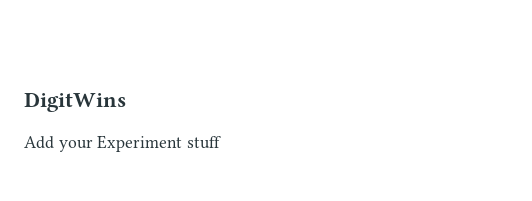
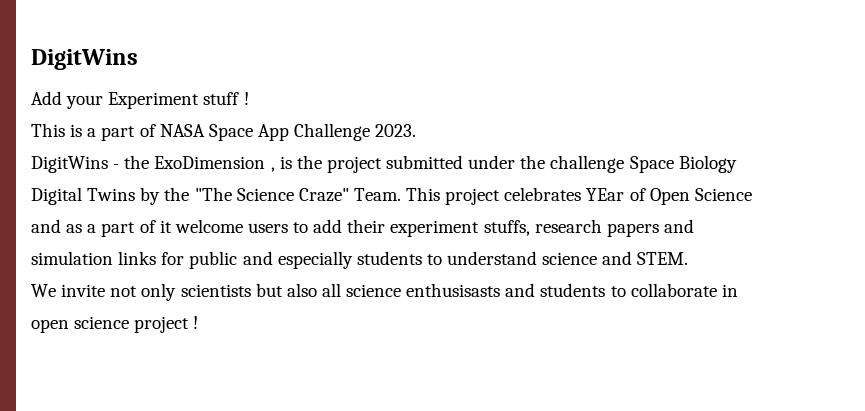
- Add your Experiment stuff
+ Add your Experiment stuff !
+ This is a part of NASA Space App Challenge 2023.
+ DigitWins - the ExoDimension , is the project submitted under the challenge Space Biology Digital Twins by the "The Science Craze" Team. This project celebrates YEar of Open Science and as a part of it welcome users to add their experiment stuffs, research papers and simulation links for public and especially students to understand science and STEM.
+ We invite not only scientists but also all science enthusisasts and students to collaborate in open science project !

